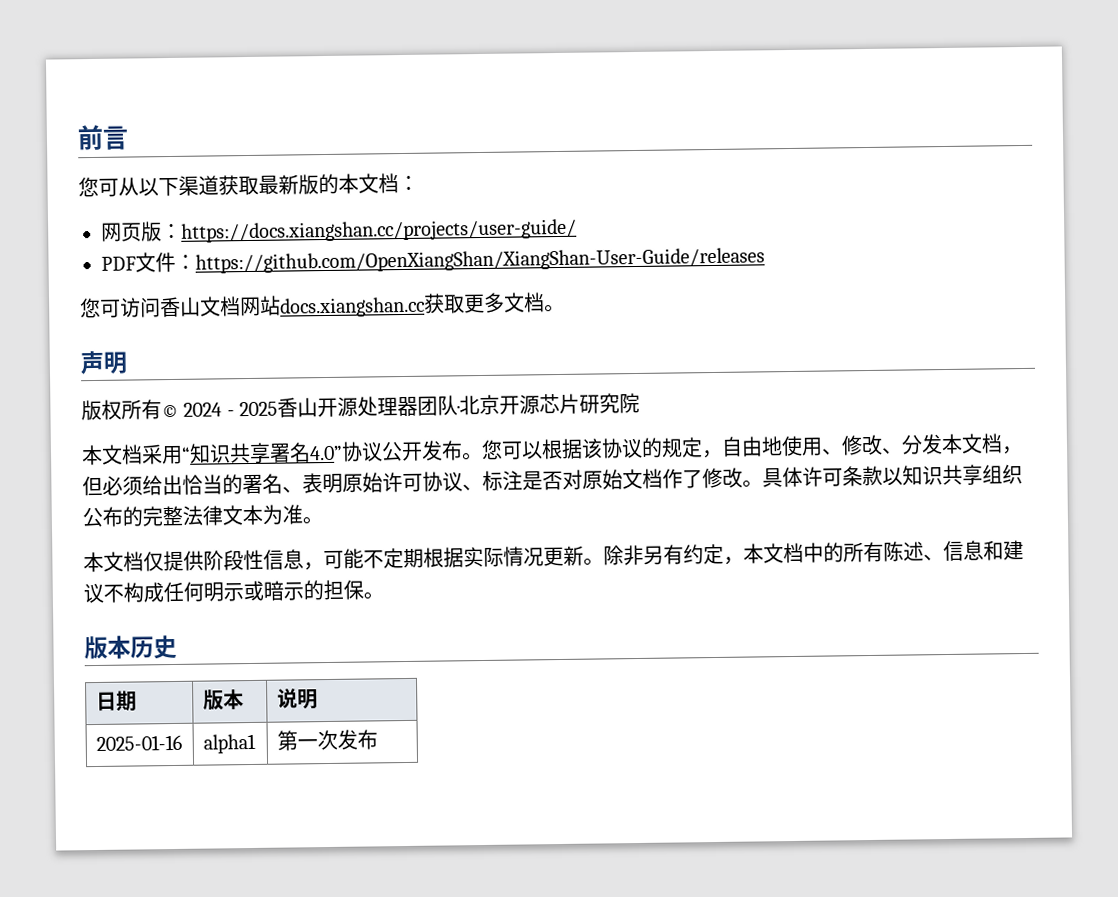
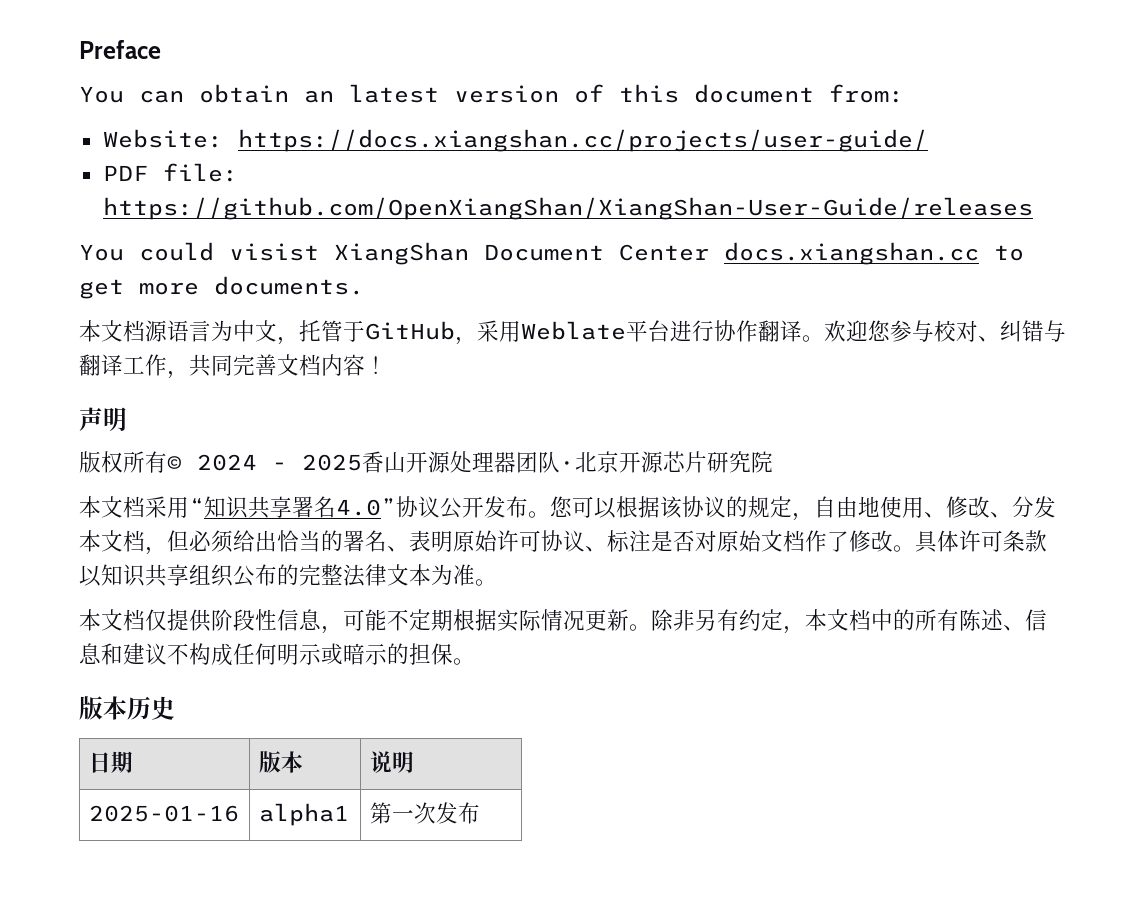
- 前言
- 您可从以下渠道获取最新版的本文档：
- 网页版：https://docs.xiangshan.cc/projects/user-guide/
- PDF文件：https://github.com/OpenXiangShan/XiangShan-User-Guide/releases
- 您可访问香山文档网站docs.xiangshan.cc获取更多文档。
+ Preface
+ You can obtain an latest version of this document from:
+ Website: https://docs.xiangshan.cc/projects/user-guide/
+ PDF file: https://github.com/OpenXiangShan/XiangShan-User-Guide/releases
+ You could visist XiangShan Document Center docs.xiangshan.cc to get more documents.
+ 本文档源语言为中文，托管于GitHub，采用Weblate平台进行协作翻译。欢迎您参与校对、纠错与翻译工作，共同完善文档内容！

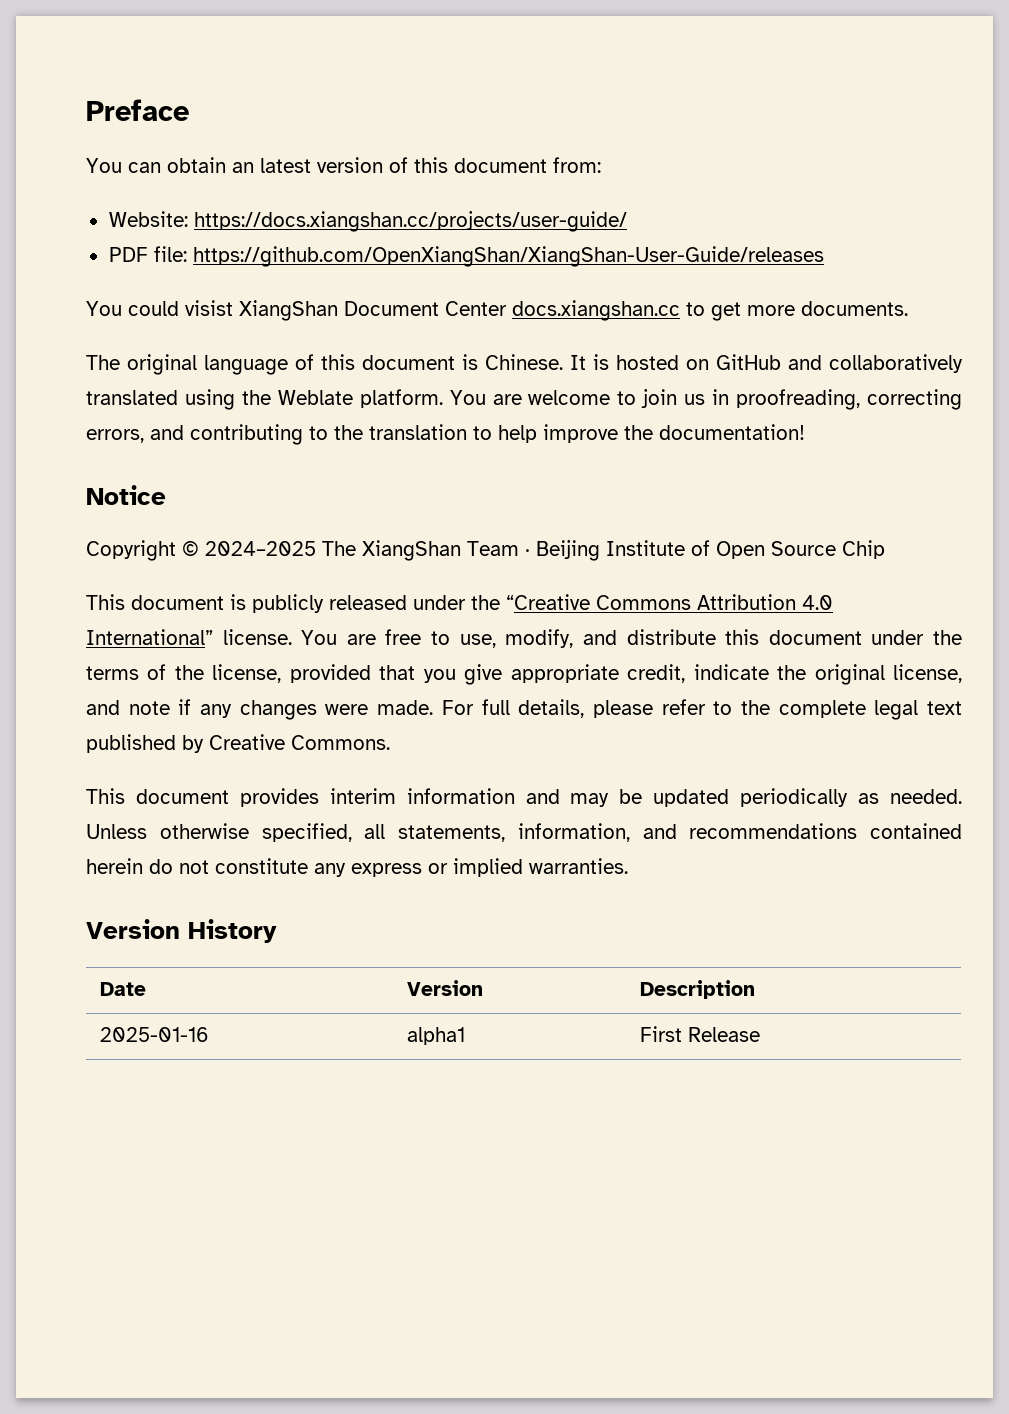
- 本文档源语言为中文，托管于GitHub，采用Weblate平台进行协作翻译。欢迎您参与校对、纠错与翻译工作，共同完善文档内容！
- 声明
- 版权所有© 2024 - 2025香山开源处理器团队·北京开源芯片研究院
- 本文档采用“知识共享署名4.0”协议公开发布。您可以根据该协议的规定，自由地使用、修改、分发本文档，但必须给出恰当的署名、表明原始许可协议、标注是否对原始文档作了修改。具体许可条款以知识共享组织公布的完整法律文本为准。
- 本文档仅提供阶段性信息，可能不定期根据实际情况更新。除非另有约定，本文档中的所有陈述、信息和建议不构成任何明示或暗示的担保。
- 版本历史
- 日期 | 版本 | 说明
+ The original language of this document is Chinese. It is hosted on GitHub and collaboratively translated using the Weblate platform. You are welcome to join us in proofreading, correcting errors, and contributing to the translation to help improve the documentation!
+ Notice
+ Copyright © 2024–2025 The XiangShan Team · Beijing Institute of Open Source Chip
+ This document is publicly released under the “Creative Commons Attribution 4.0 International” license. You are free to use, modify, and distribute this document under the terms of the license, provided that you give appropriate credit, indicate the original license, and note if any changes were made. For full details, please refer to the complete legal text published by Creative Commons.
+ This document provides interim information and may be updated periodically as needed. Unless otherwise specified, all statements, information, and recommendations contained herein do not constitute any express or implied warranties.
+ Version History
+ Date | Version | Description
- 2025-01-16 | alpha1 | 第一次发布
+ 2025-01-16 | alpha1 | First Release

